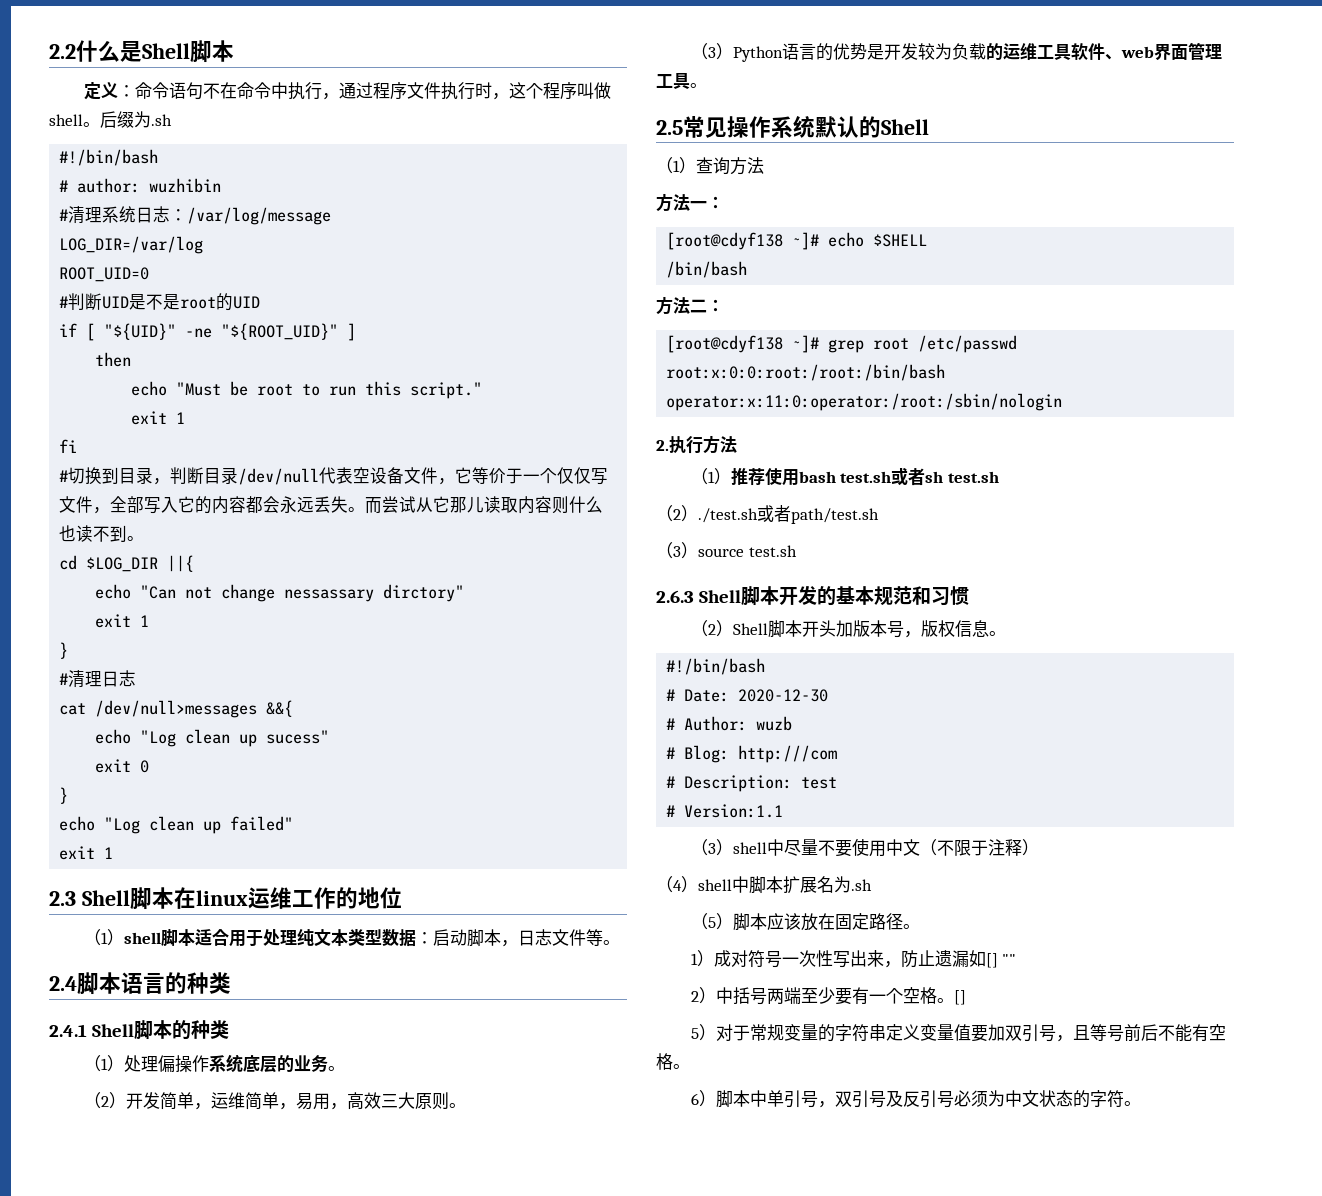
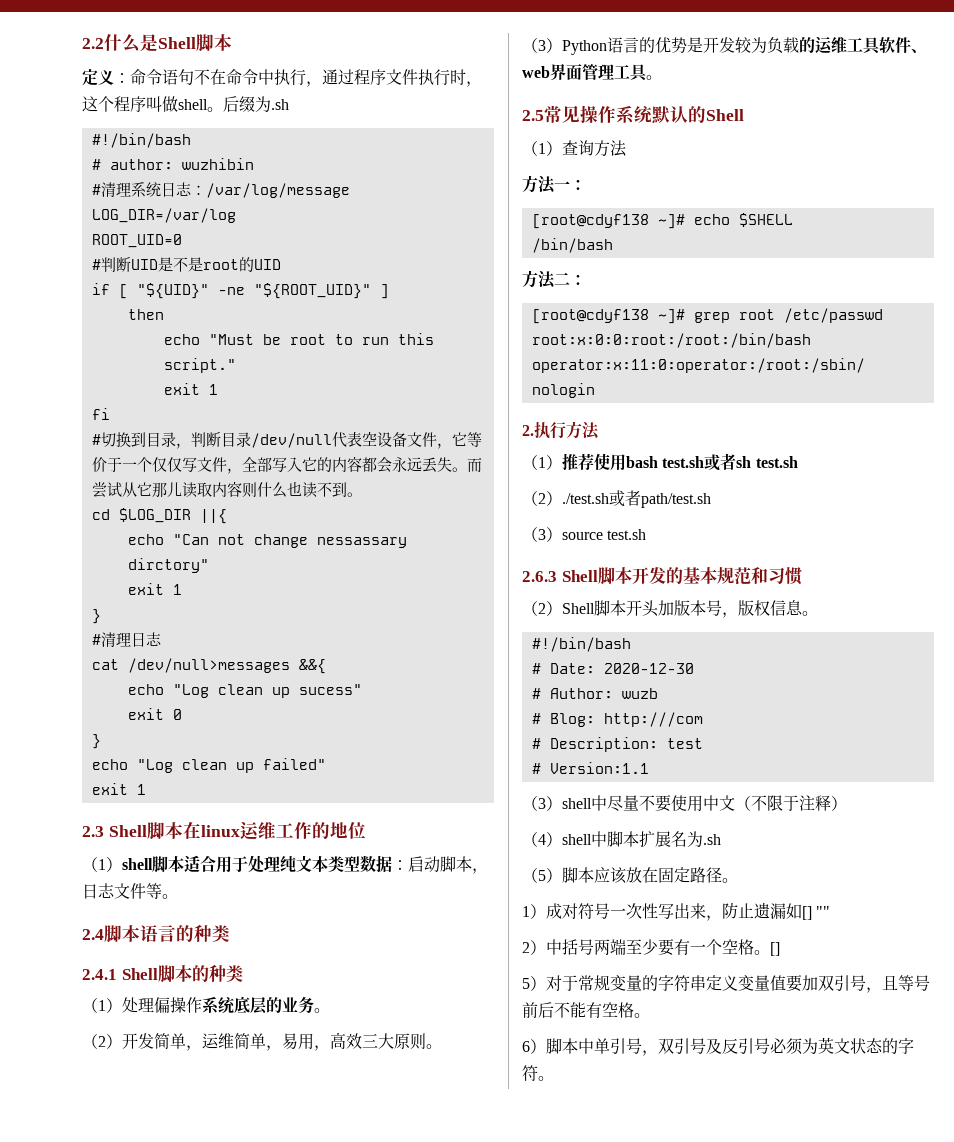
- 6）脚本中单引号，双引号及反引号必须为中文状态的字符。
+ 6）脚本中单引号，双引号及反引号必须为英文状态的字符。

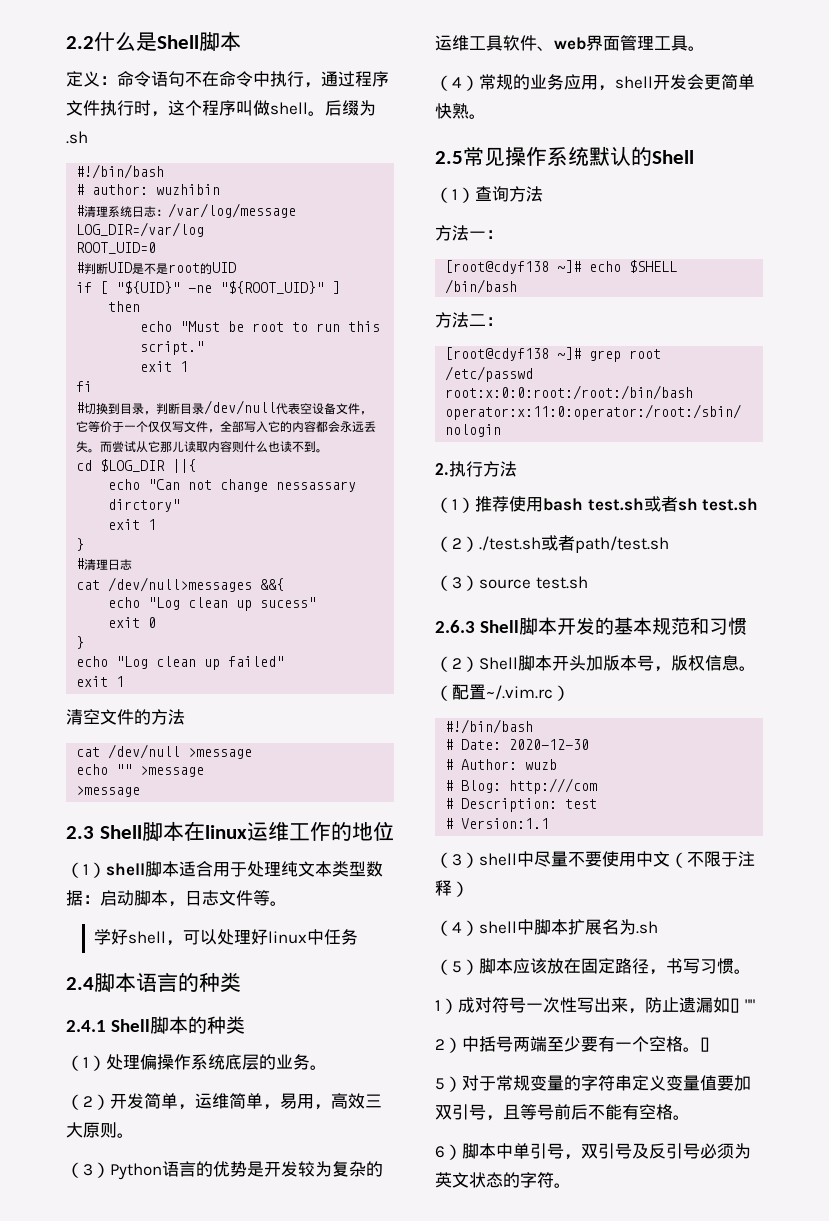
+ 清空文件的方法
+ cat /dev/null >message
+ echo "" >message
+ >message
+ 学好shell，可以处理好linux中任务
- （3）Python语言的优势是开发较为负载的运维工具软件、web界面管理工具。
+ （3）Python语言的优势是开发较为复杂的运维工具软件、web界面管理工具。
+ （4）常规的业务应用，shell开发会更简单快熟。
+ （配置~/.vim.rc）
- （5）脚本应该放在固定路径。
+ （5）脚本应该放在固定路径，书写习惯。

